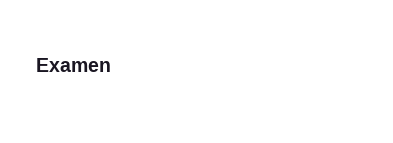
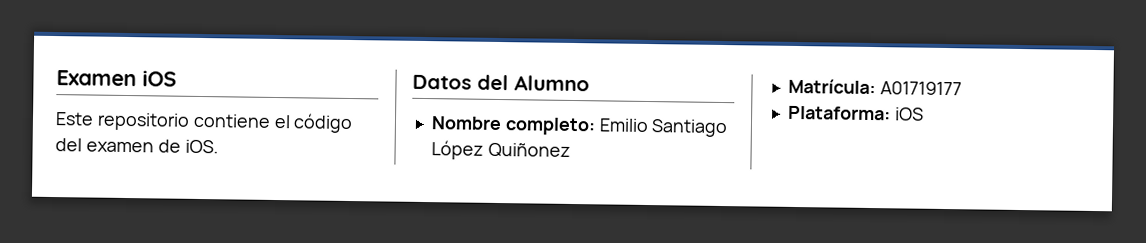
- Examen
+ Examen iOS
+ Este repositorio contiene el código del examen de iOS.
+ Datos del Alumno
+ Nombre completo: Emilio Santiago López Quiñonez
+ Matrícula: A01719177
+ Plataforma: iOS

